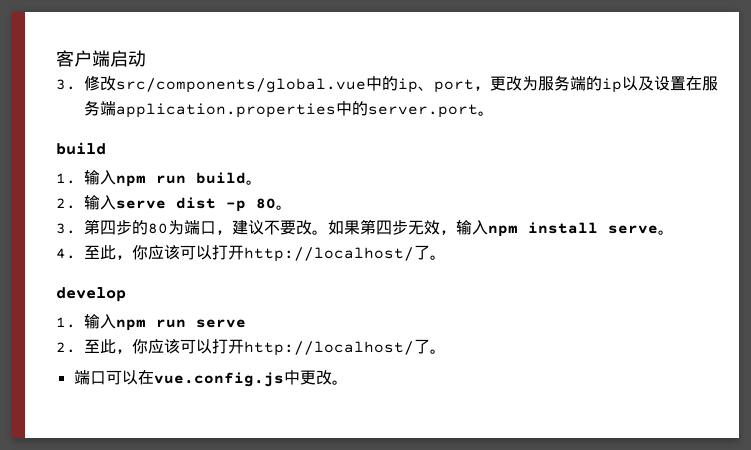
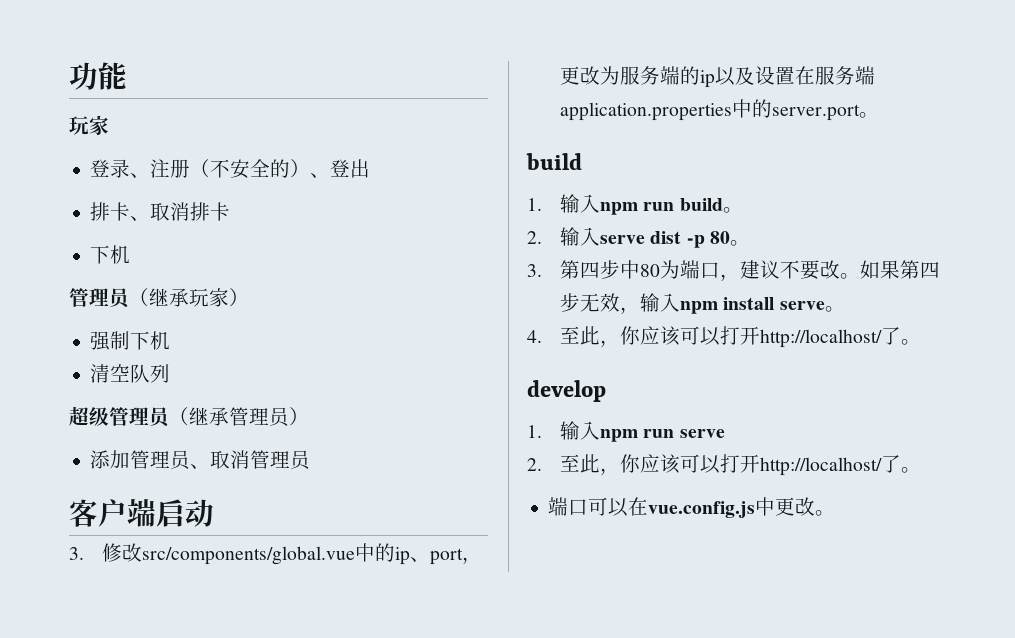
+ 功能
+ 玩家
+ 登录、注册（不安全的）、登出
+ 排卡、取消排卡
+ 下机
+ 管理员（继承玩家）
+ 强制下机
+ 清空队列
+ 超级管理员（继承管理员）
+ 添加管理员、取消管理员
- 3.第四步的80为端口，建议不要改。
+ 3.第四步中80为端口，建议不要改。

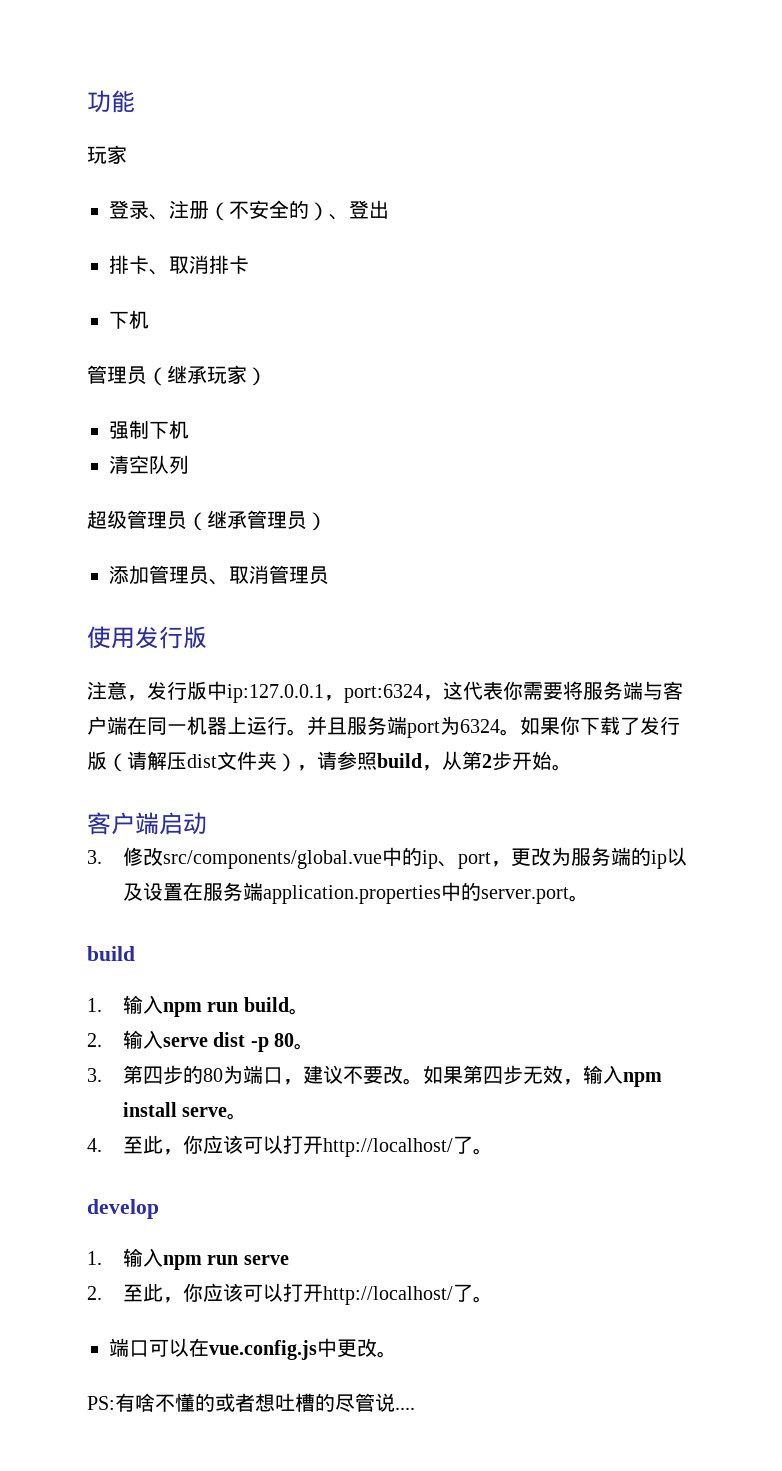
+ 使用发行版
+ 注意，发行版中ip:127.0.0.1，port:6324，这代表你需要将服务端与客户端在同一机器上运行。并且服务端port为6324。如果你下载了发行版（请解压dist文件夹），请参照build，从第2步开始。
- 3.第四步中80为端口，建议不要改。
+ 3.第四步的80为端口，建议不要改。
+ PS:有啥不懂的或者想吐槽的尽管说....

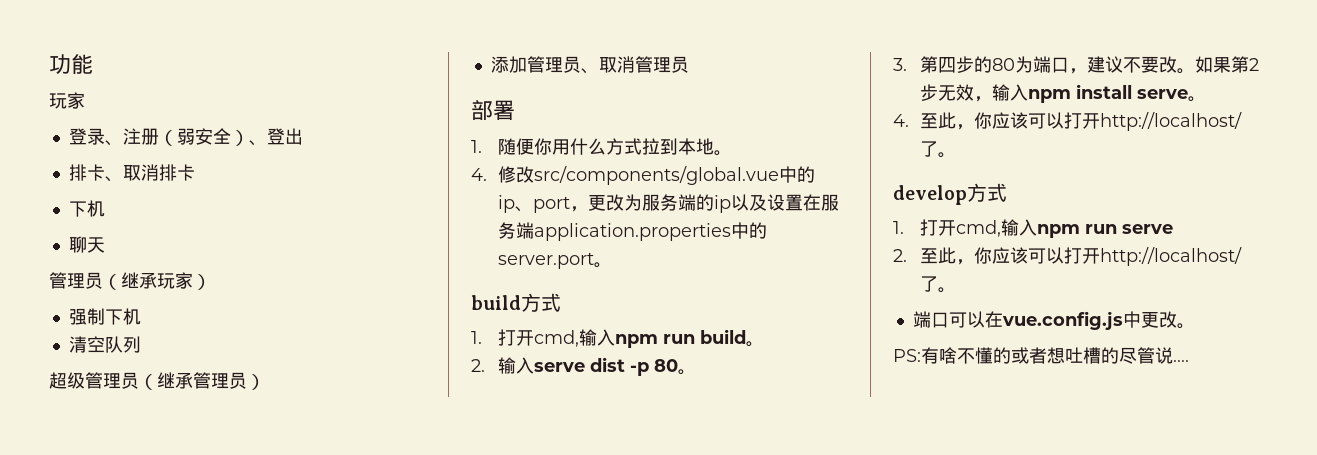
- 登录、注册（不安全的）、登出
+ 登录、注册（弱安全）、登出
+ 聊天
- 使用发行版
- 注意，发行版中ip:127.0.0.1，port:6324，这代表你需要将服务端与客户端在同一机器上运行。并且服务端port为6324。如果你下载了发行版（请解压dist文件夹），请参照build，从第2步开始。
- 客户端启动
- 3.修改src/components/global.vue中的ip、port，更改为服务端的ip以及设置在服务端application.properties中的server.port。
- build
- 1.输入npm run build。
+ 部署
+ 1.随便你用什么方式拉到本地。
+ 4.修改src/components/global.vue中的ip、port，更改为服务端的ip以及设置在服务端application.properties中的server.port。
+ build方式
+ 1.打开cmd,输入npm run build。
- 如果第四步无效，输入npm install serve。
+ 如果第2步无效，输入npm install serve。
- develop
- 1.输入npm run serve
+ develop方式
+ 1.打开cmd,输入npm run serve

